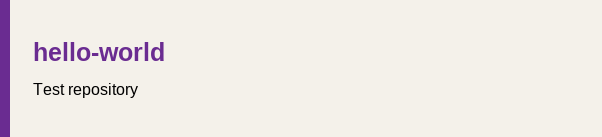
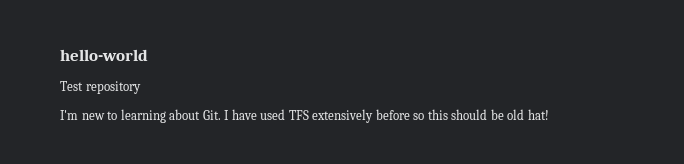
+ I'm new to learning about Git. I have used TFS extensively before so this should be old hat!

